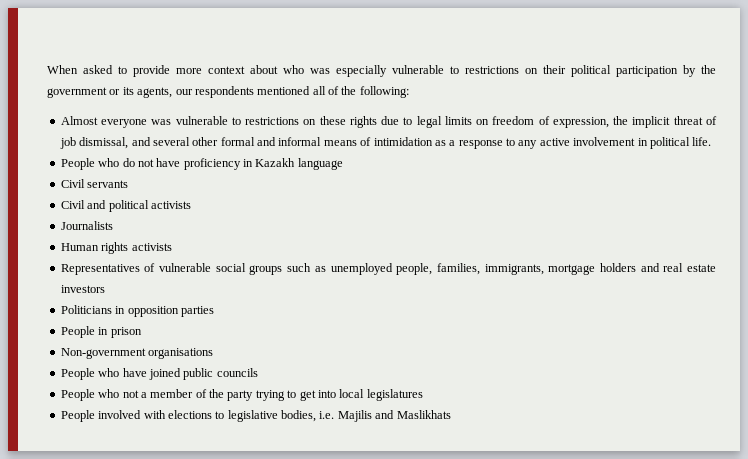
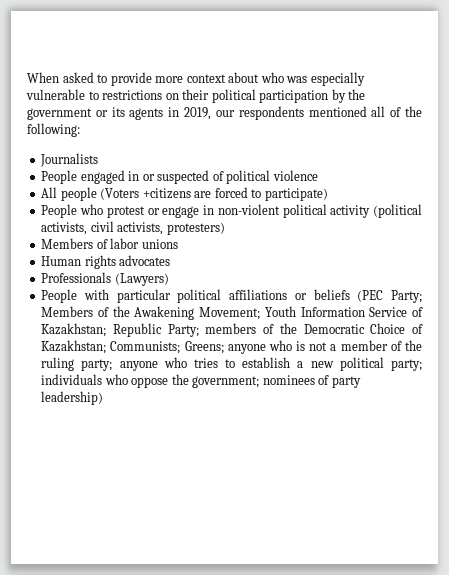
- When asked to provide more context about who was especially vulnerable to restrictions on their political participation by the government or its agents, our respondents mentioned all of the following:
+ When asked to provide more context about who was especially vulnerable to restrictions on their political participation by the government or its agents in 2019, our respondents mentioned all of the following:
- Almost everyone was vulnerable to restrictions on these rights due to legal limits on freedom of expression, the implicit threat of job dismissal, and several other formal and informal means of intimidation as a response to any active involvement in political life.
- People who do not have proficiency in Kazakh language
- Civil servants
- Civil and political activists
  Journalists
- Human rights activists
- Representatives of vulnerable social groups such as unemployed people, families, immigrants, mortgage holders and real estate investors
- Politicians in opposition parties
- People in prison
- Non-government organisations
- People who have joined public councils
- People who not a member of the party trying to get into local legislatures
- People involved with elections to legislative bodies, i.e. Majilis and Maslikhats
+ People engaged in or suspected of political violence
+ All people (Voters +citizens are forced to participate)
+ People who protest or engage in non-violent political activity (political activists, civil activists, protesters)
+ Members of labor unions
+ Human rights advocates
+ Professionals (Lawyers)
+ People with particular political affiliations or beliefs (PEC Party; Members of the Awakening Movement; Youth Information Service of Kazakhstan; Republic Party; members of the Democratic Choice of Kazakhstan; Communists; Greens; anyone who is not a member of the ruling party; anyone who tries to establish a new political party; individuals who oppose the government; nominees of party leadership)

